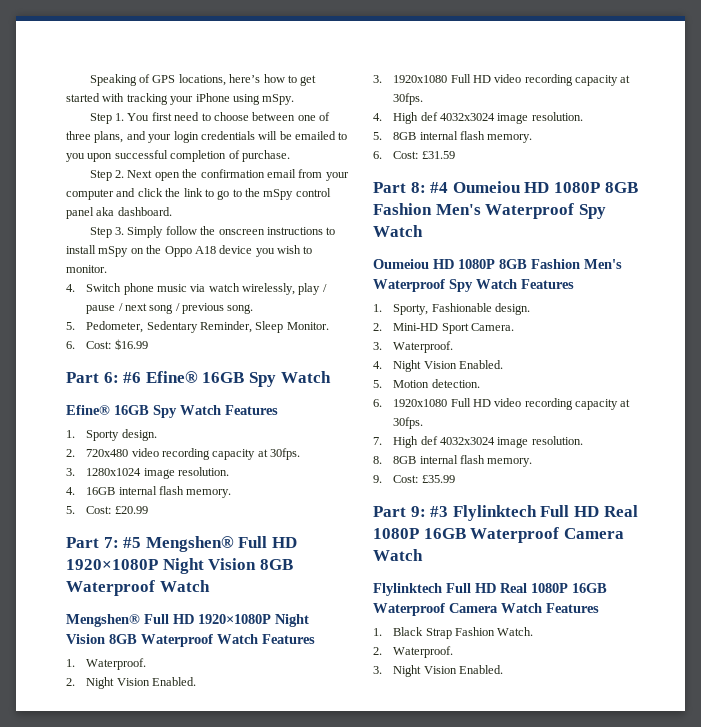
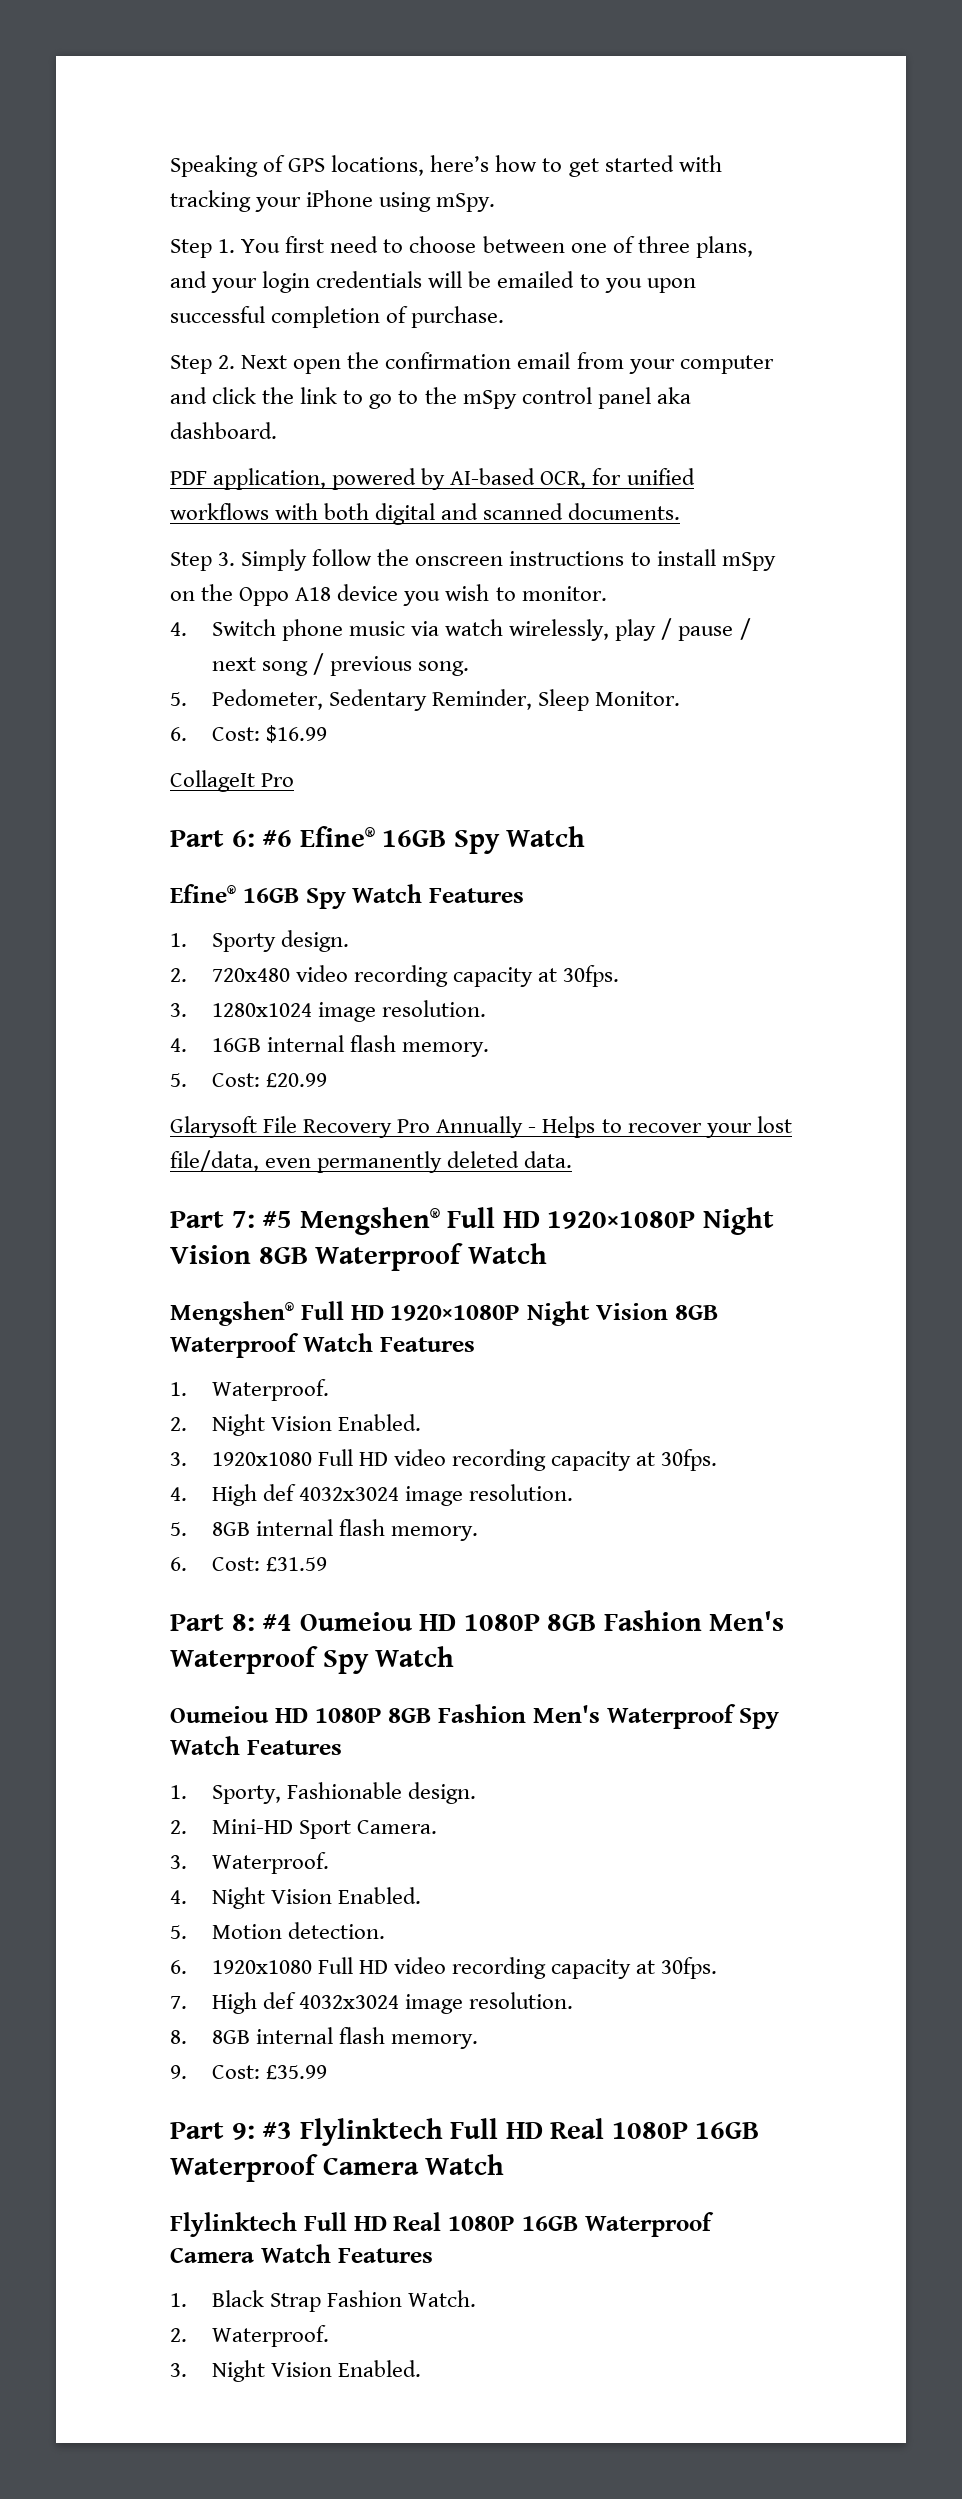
+ PDF application, powered by AI-based OCR, for unified workflows with both digital and scanned documents.
+ CollageIt Pro
+ Glarysoft File Recovery Pro Annually - Helps to recover your lost file/data, even permanently deleted data.

